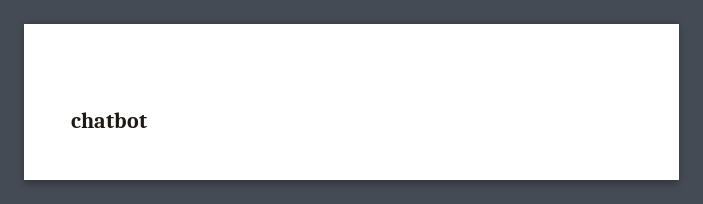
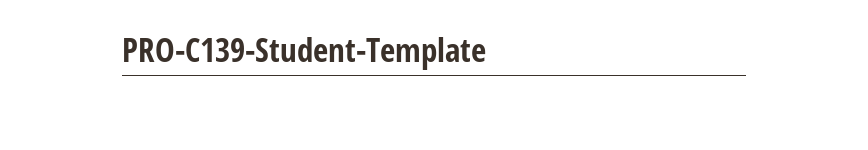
- chatbot
+ PRO-C139-Student-Template

